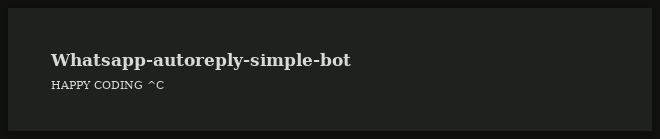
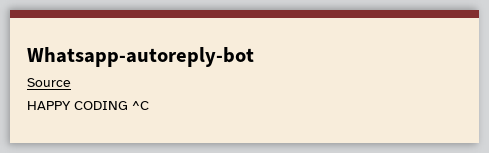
- Whatsapp-autoreply-simple-bot
+ Whatsapp-autoreply-bot
+ Source

